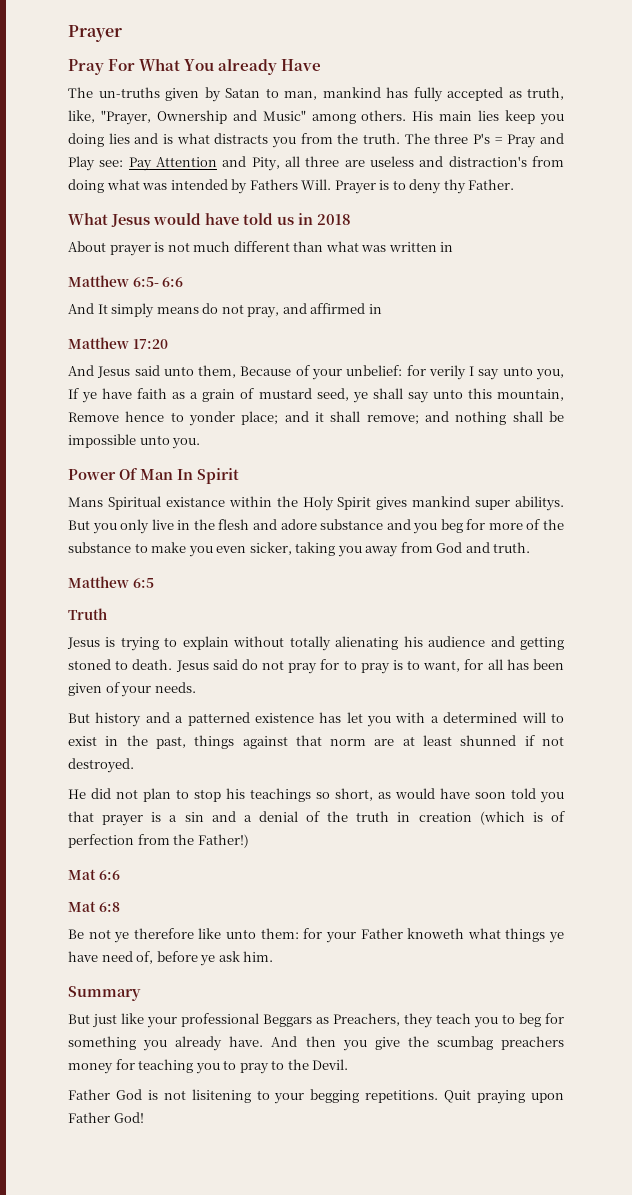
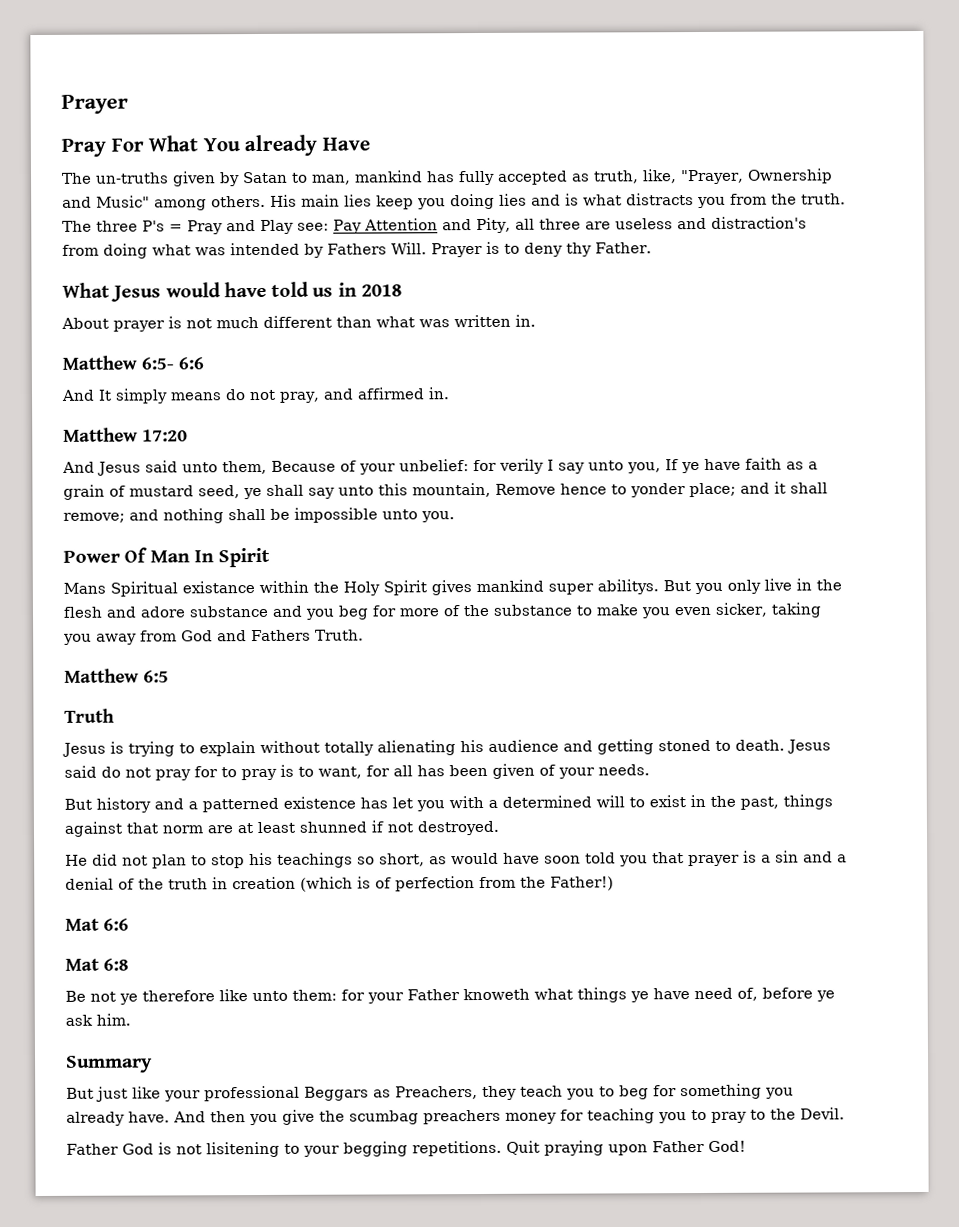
- About prayer is not much different than what was written in
+ About prayer is not much different than what was written in.
- And It simply means do not pray, and affirmed in
+ And It simply means do not pray, and affirmed in.
- But you only live in the flesh and adore substance and you beg for more of the substance to make you even sicker, taking you away from God and truth.
+ But you only live in the flesh and adore substance and you beg for more of the substance to make you even sicker, taking you away from God and Fathers Truth.

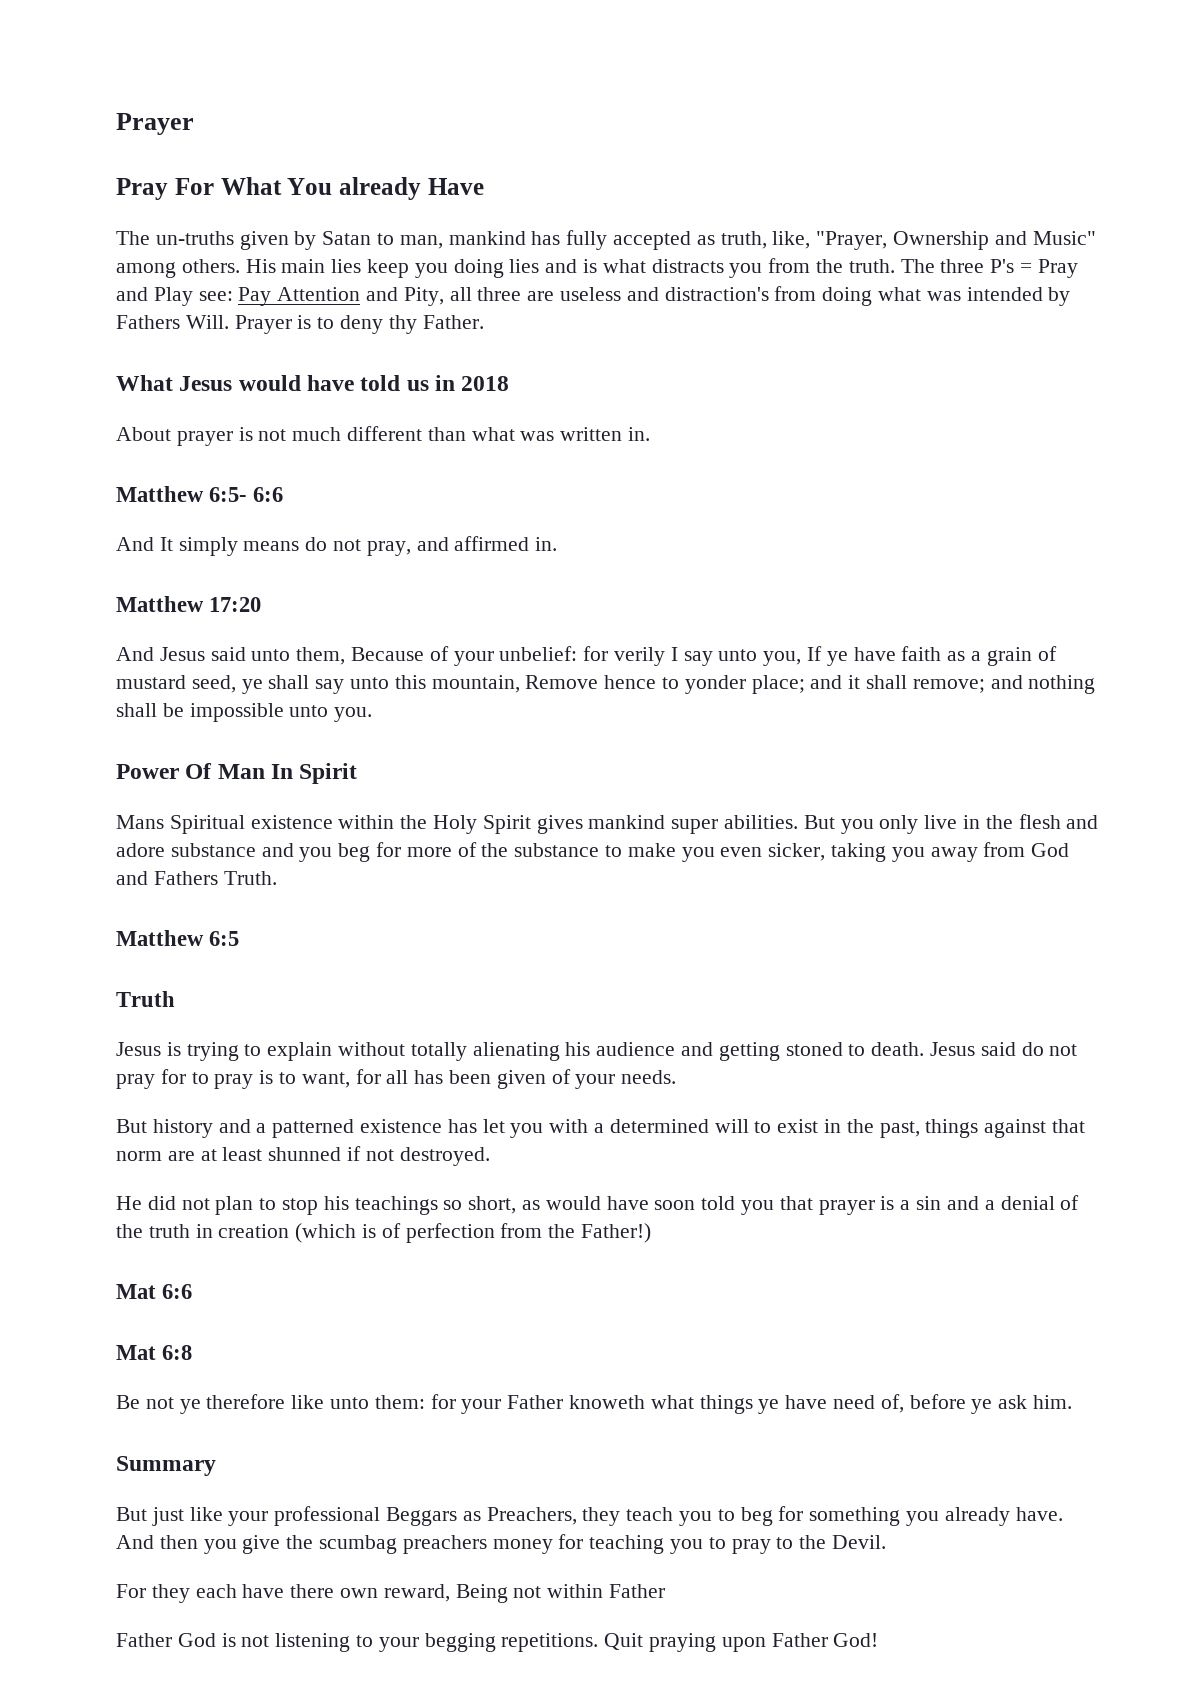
- Mans Spiritual existance within the Holy Spirit gives mankind super abilitys.
+ Mans Spiritual existence within the Holy Spirit gives mankind super abilities.
+ For they each have there own reward, Being not within Father
- Father God is not lisitening to your begging repetitions.
+ Father God is not listening to your begging repetitions.

